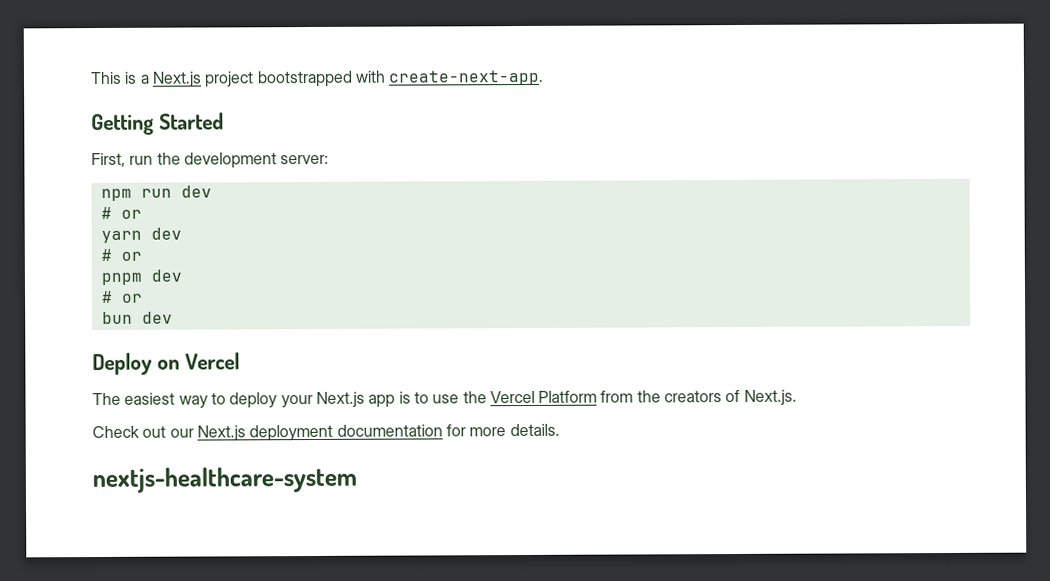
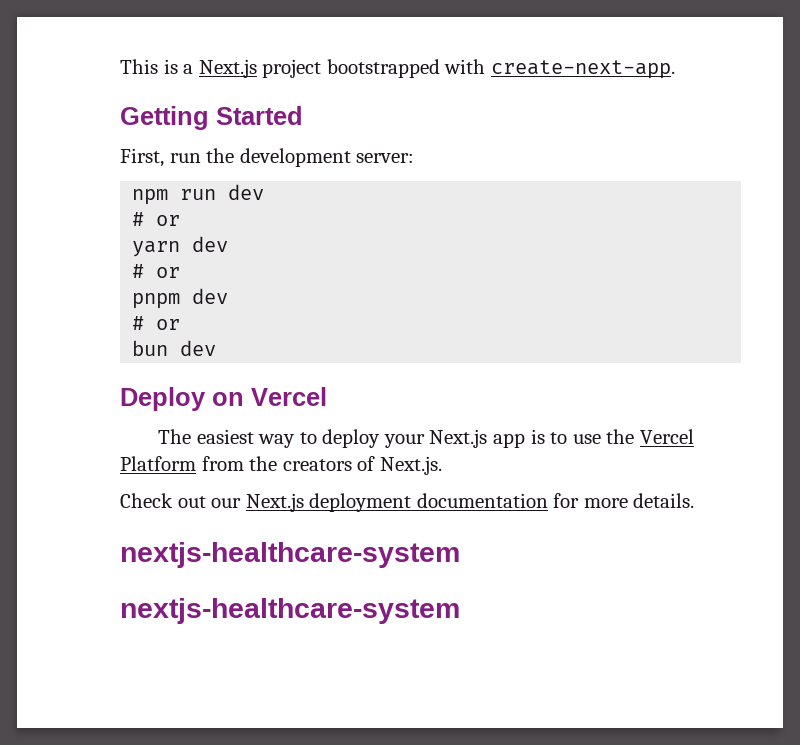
  Check out our Next.js deployment documentation for more details.
+ nextjs-healthcare-system

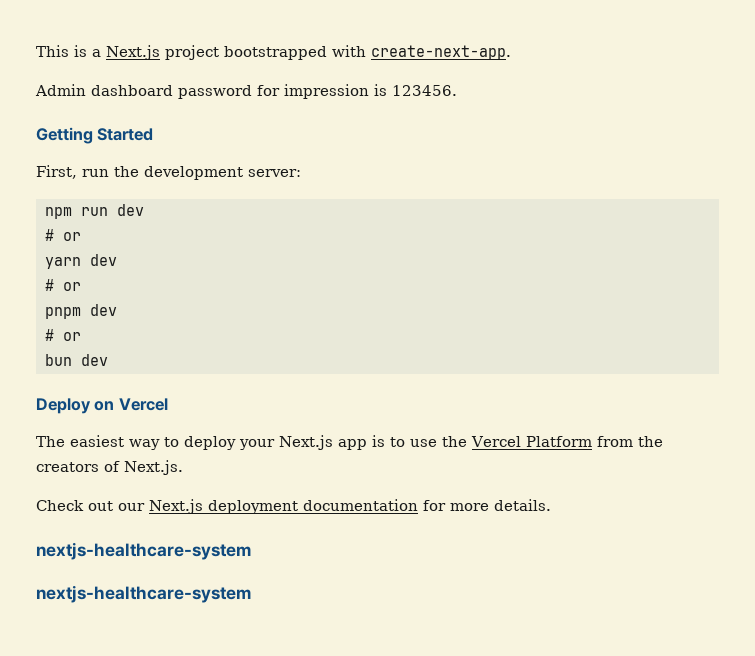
+ Admin dashboard password for impression is 123456.

